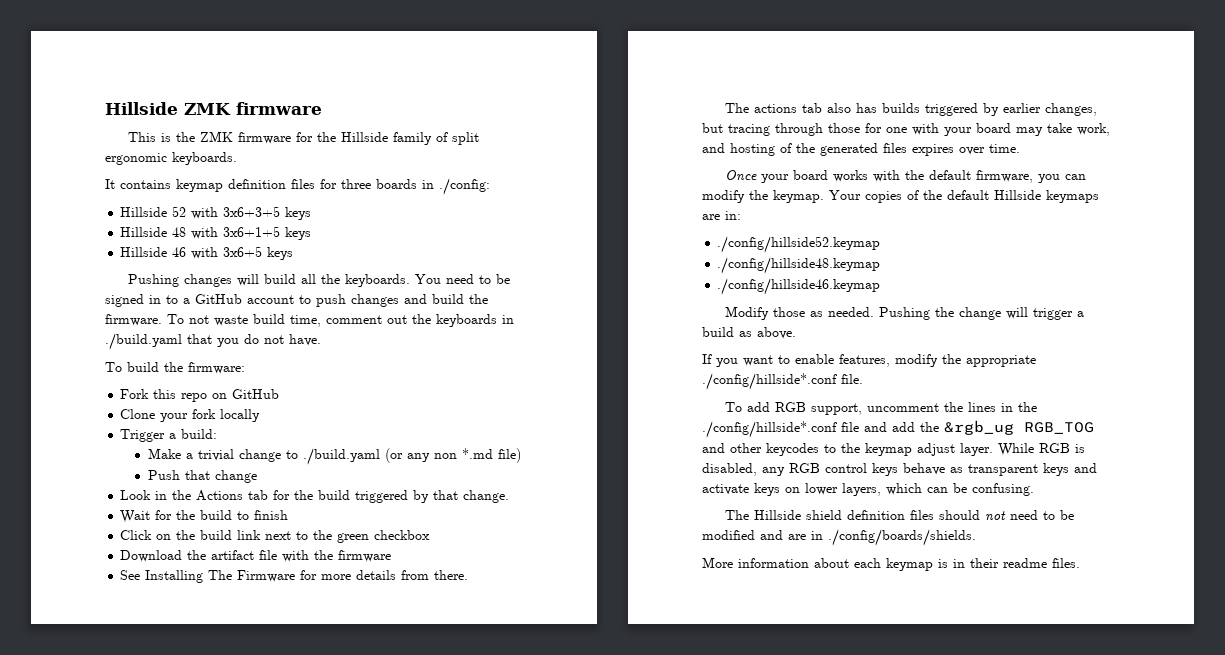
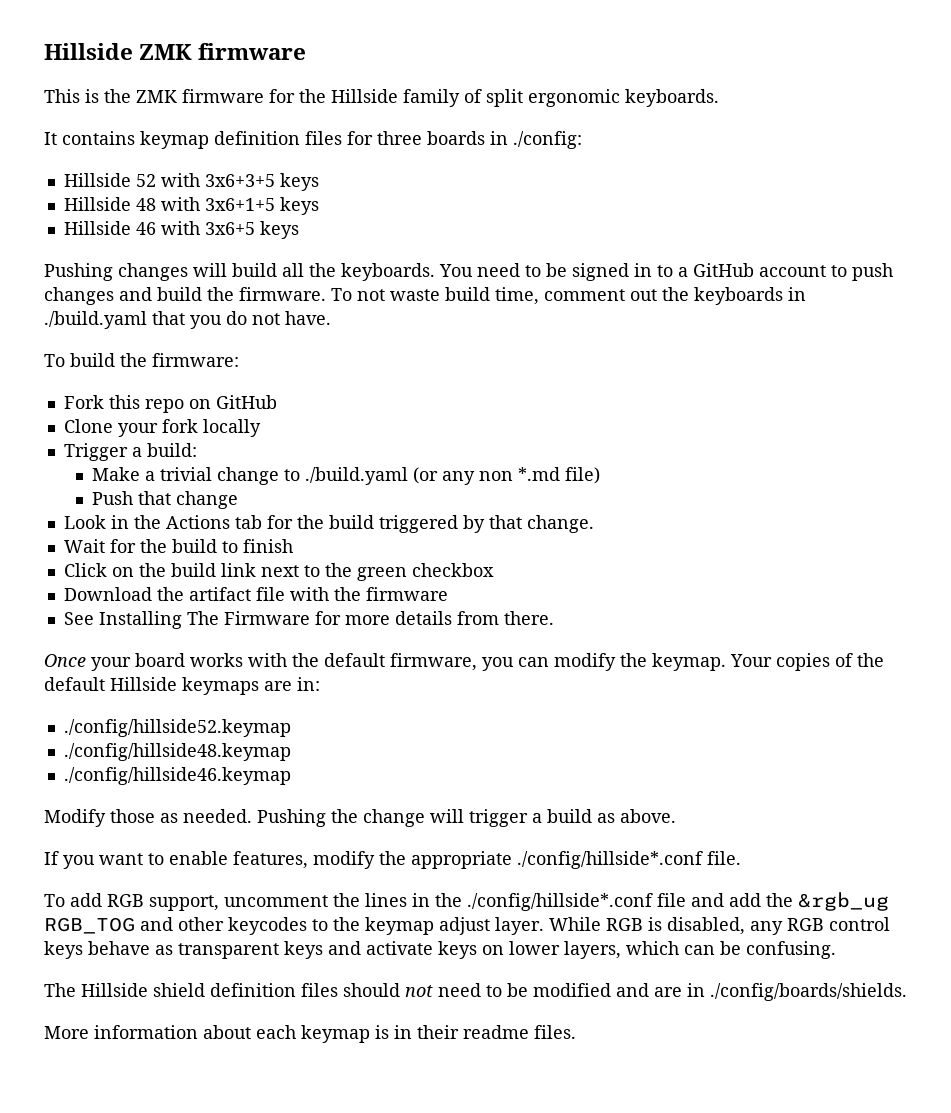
- The actions tab also has builds triggered by earlier changes, but tracing through those for one with your board may take work, and hosting of the generated files expires over time.

